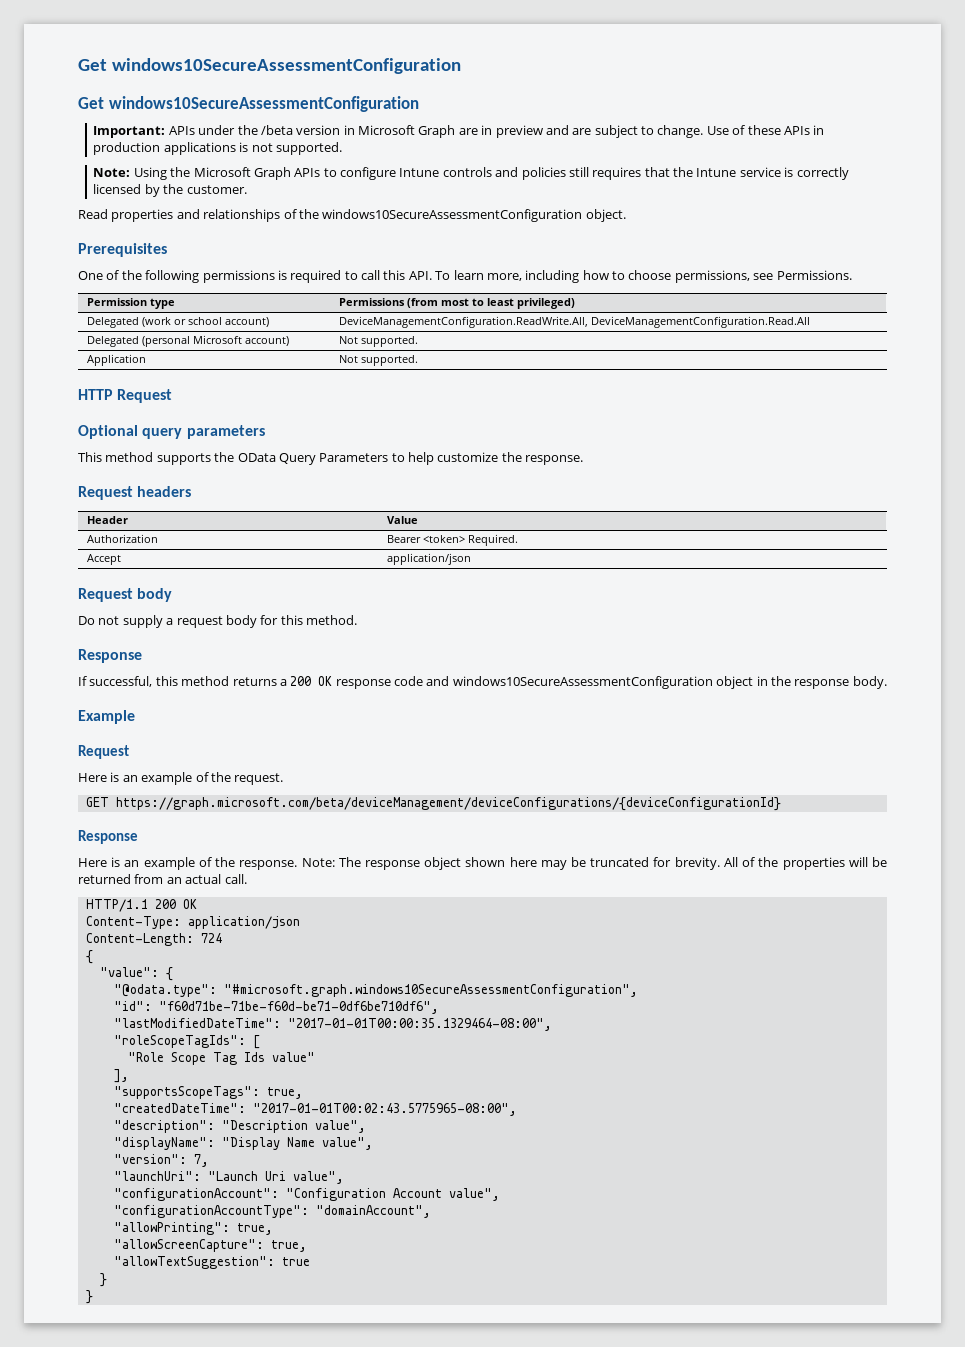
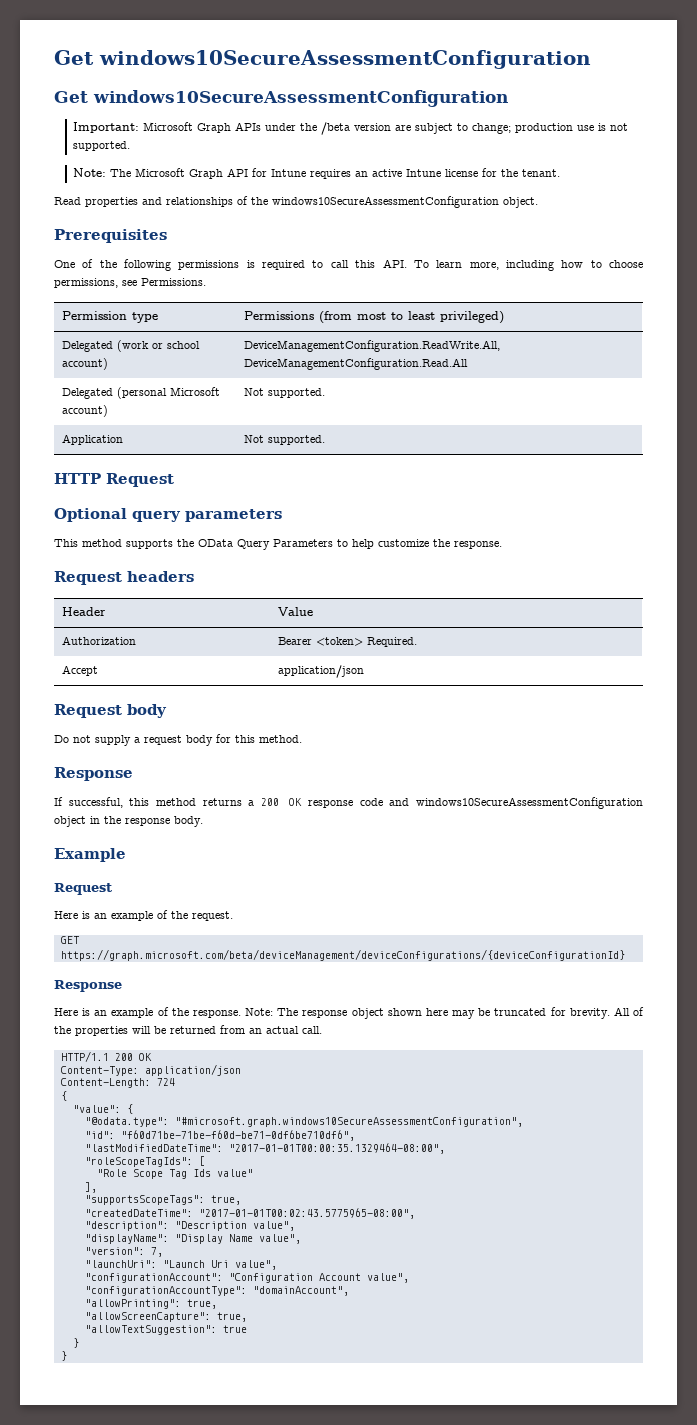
- Important: APIs under the /beta version in Microsoft Graph are in preview and are subject to change. Use of these APIs in production applications is not supported.
- Note: Using the Microsoft Graph APIs to configure Intune controls and policies still requires that the Intune service is correctly licensed by the customer.
+ Important: Microsoft Graph APIs under the /beta version are subject to change; production use is not supported.
+ Note: The Microsoft Graph API for Intune requires an active Intune license for the tenant.

